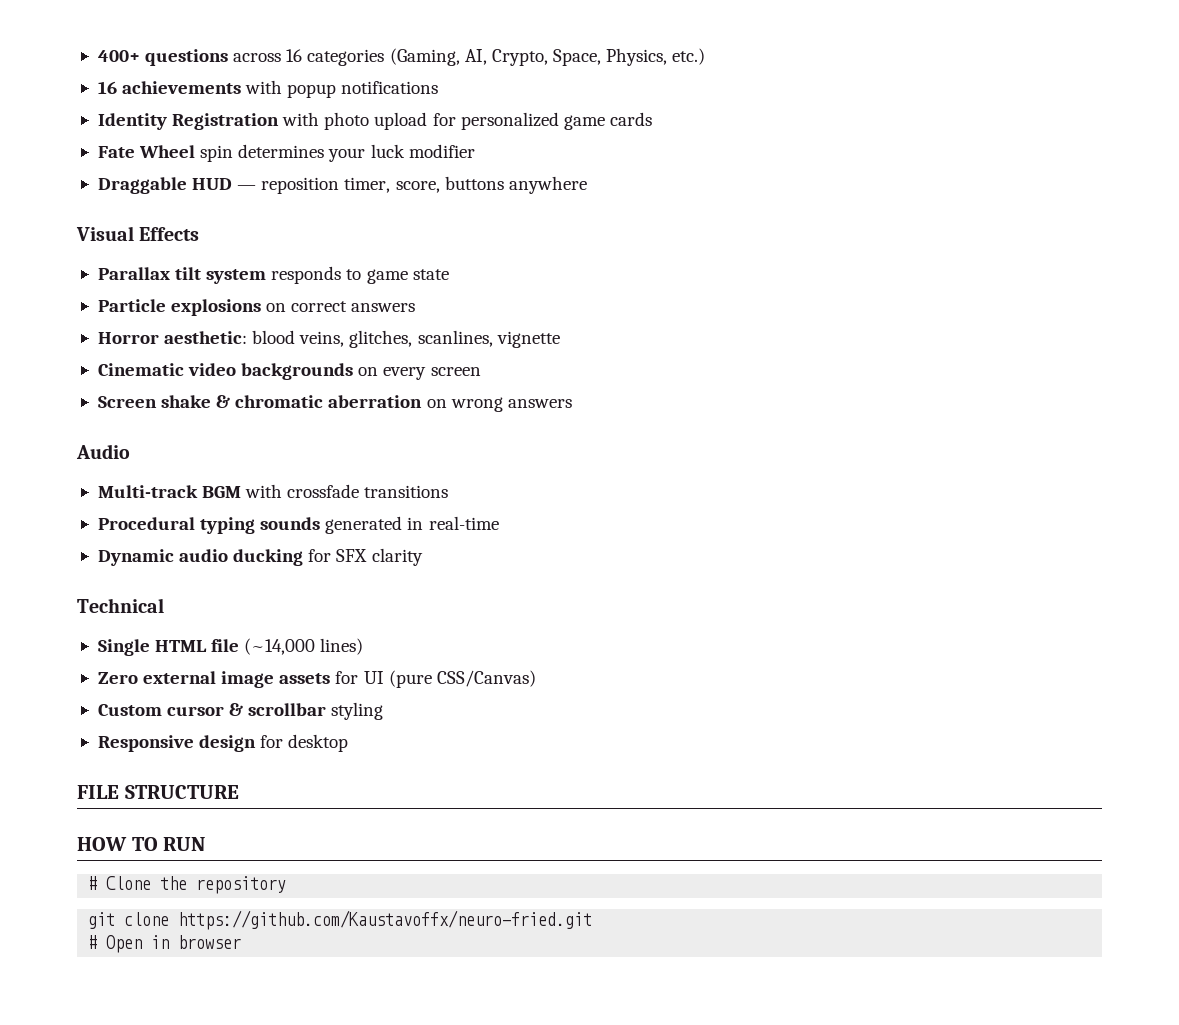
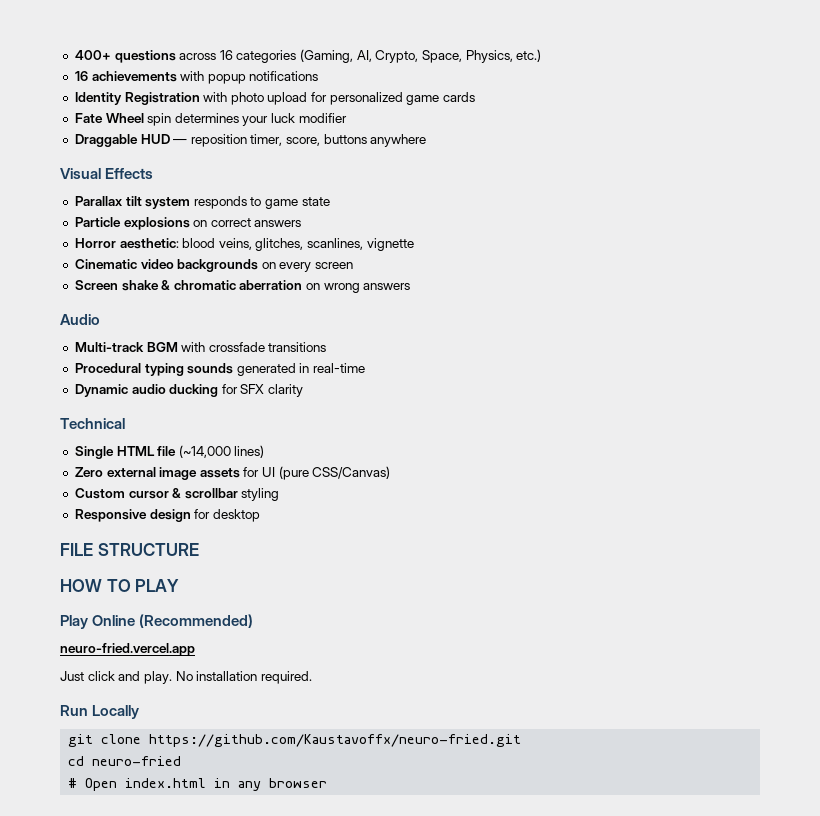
- HOW TO RUN
- # Clone the repository
+ HOW TO PLAY
+ Play Online (Recommended)
+ neuro-fried.vercel.app
+ Just click and play. No installation required.
+ Run Locally
+ cd neuro-fried
- # Open in browser
+ # Open index.html in any browser

